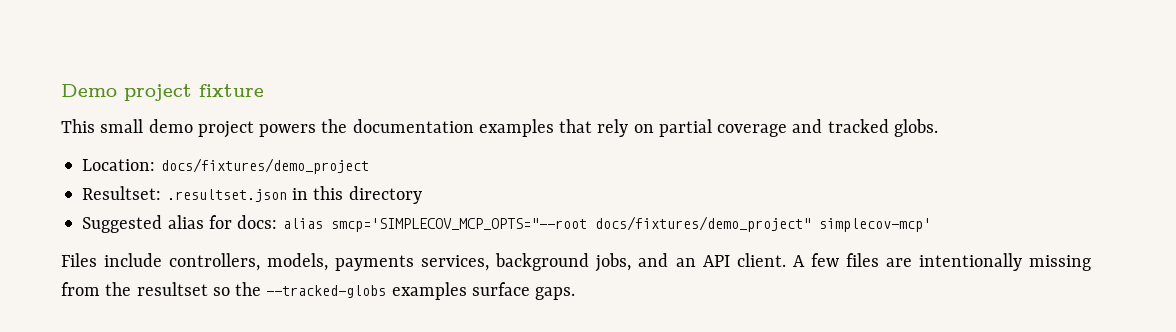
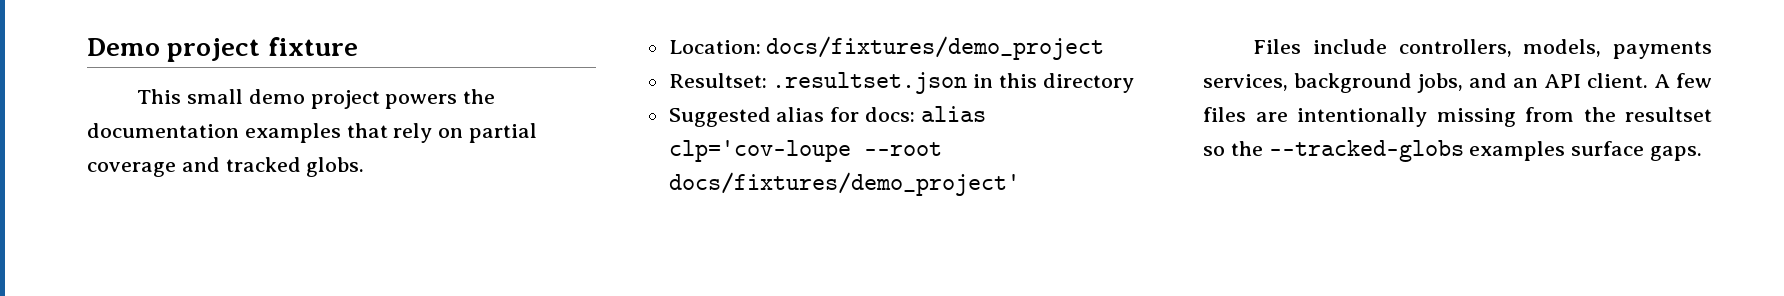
- Suggested alias for docs: alias smcp='SIMPLECOV_MCP_OPTS="--root docs/fixtures/demo_project" simplecov-mcp'
+ Suggested alias for docs: alias clp='cov-loupe --root docs/fixtures/demo_project'

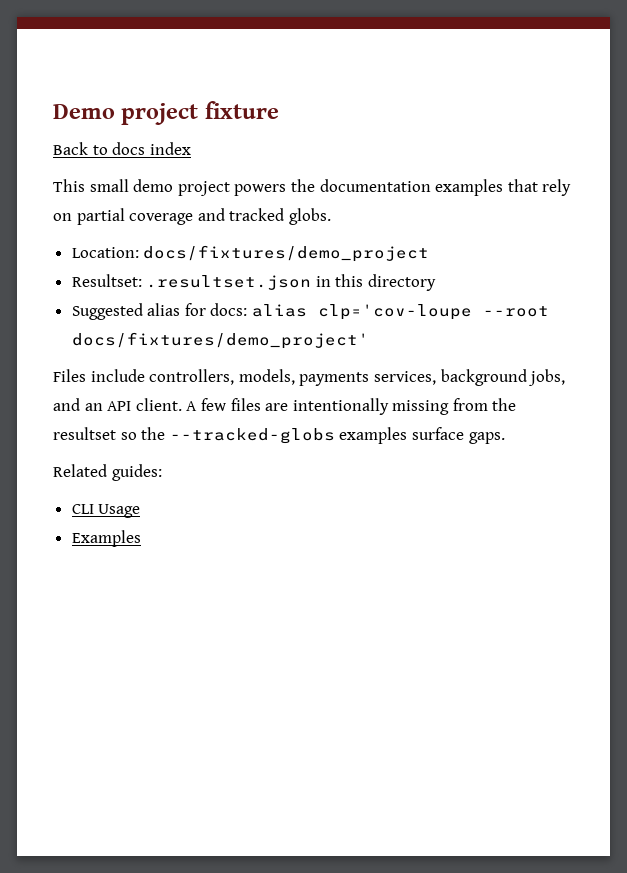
+ Back to docs index
+ Related guides:
+ CLI Usage
+ Examples

